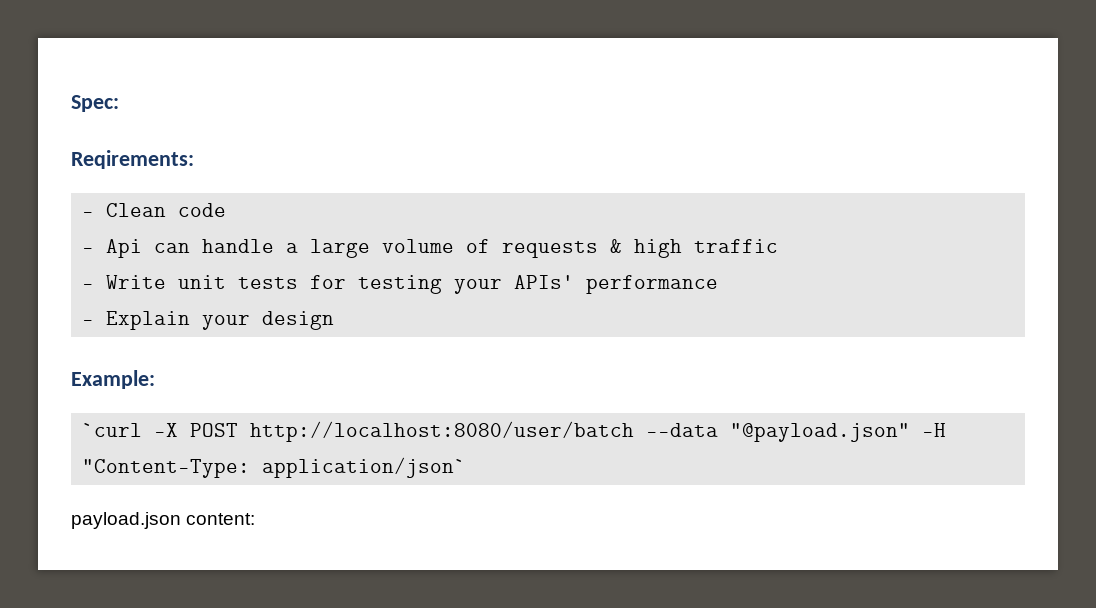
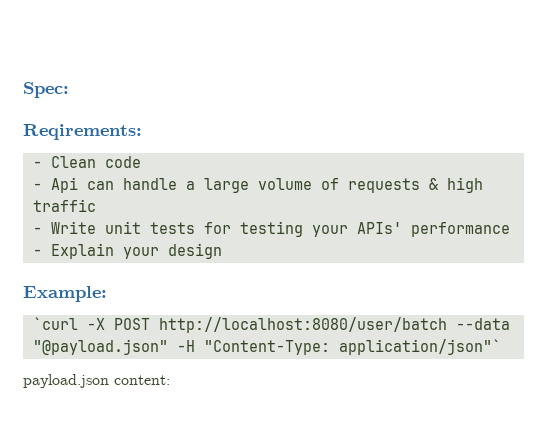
- `curl -X POST http://localhost:8080/user/batch --data "@payload.json" -H "Content-Type: application/json`
+ `curl -X POST http://localhost:8080/user/batch --data "@payload.json" -H "Content-Type: application/json"`

